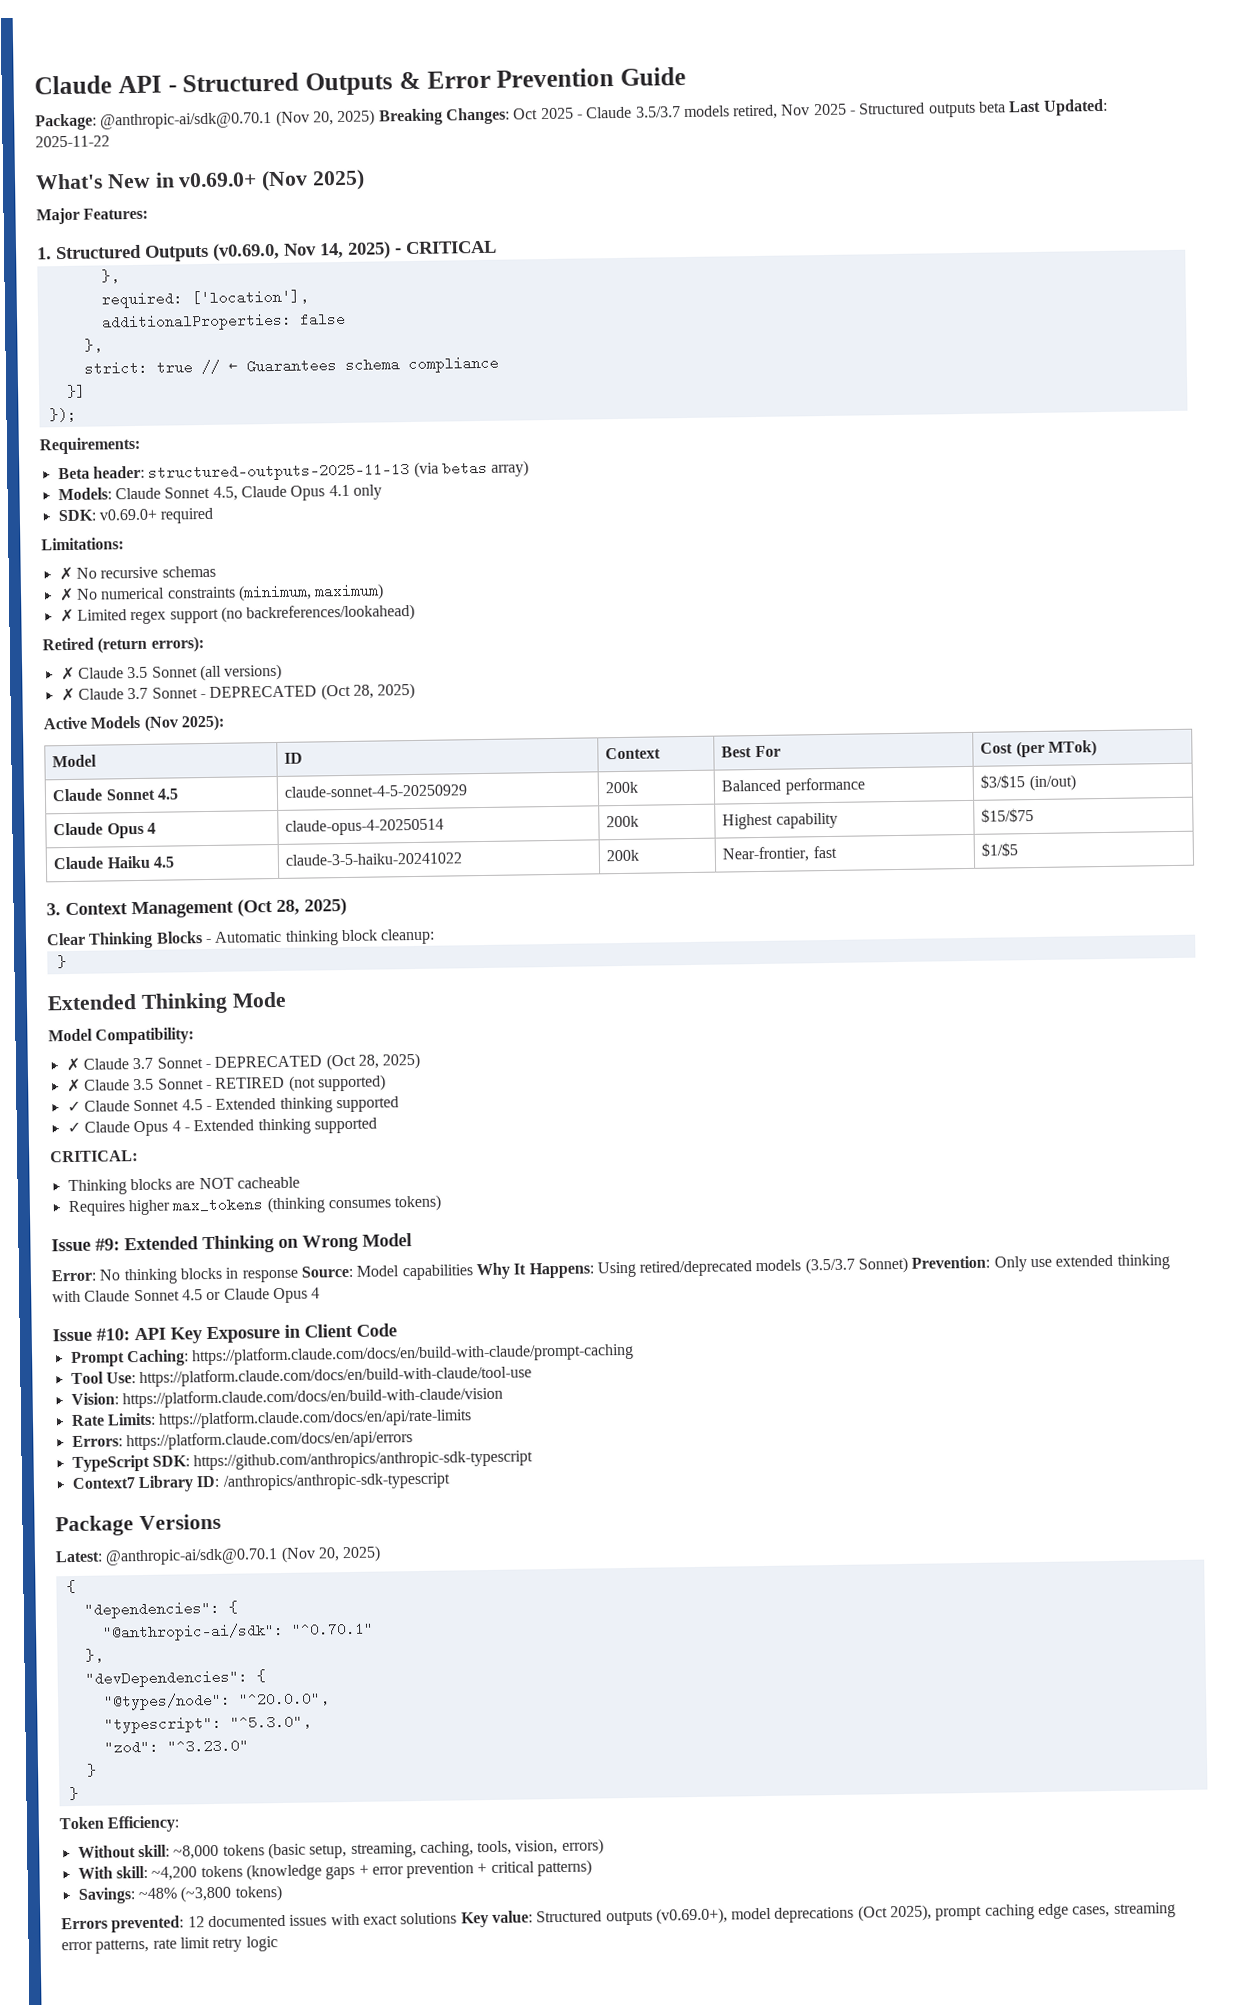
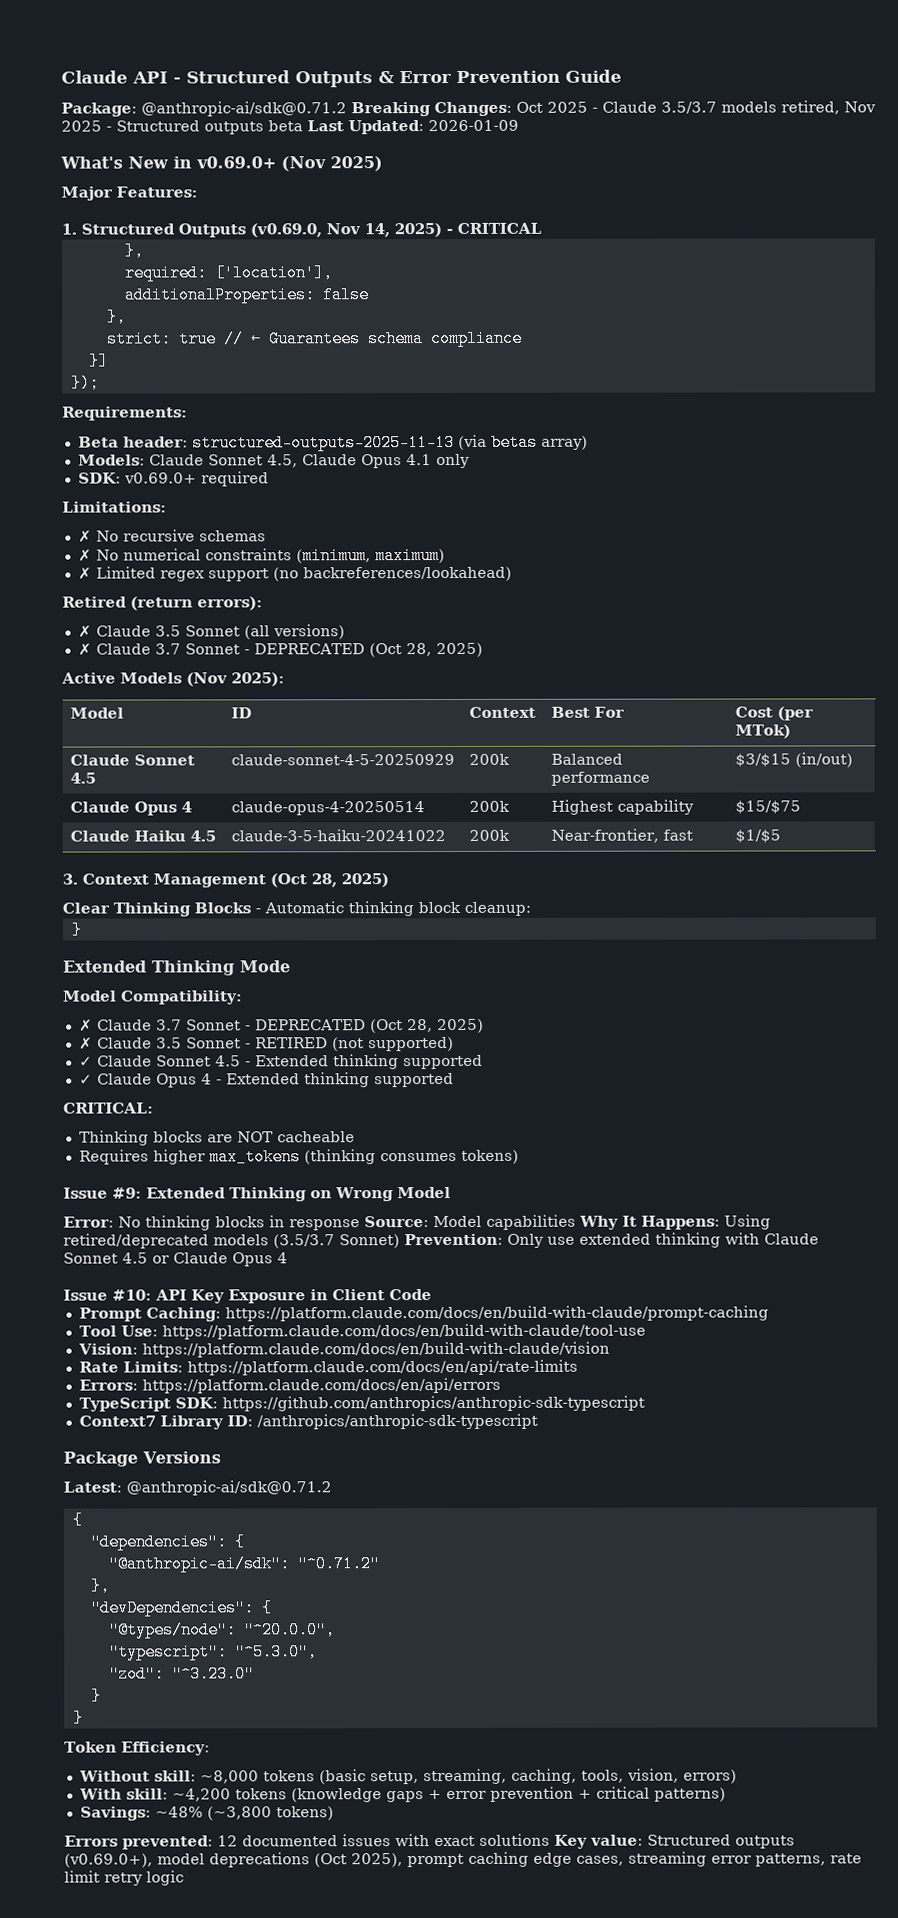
- Package: @anthropic-ai/sdk@0.70.1 (Nov 20, 2025) Breaking Changes: Oct 2025 - Claude 3.5/3.7 models retired, Nov 2025 - Structured outputs beta Last Updated: 2025-11-22
+ Package: @anthropic-ai/sdk@0.71.2 Breaking Changes: Oct 2025 - Claude 3.5/3.7 models retired, Nov 2025 - Structured outputs beta Last Updated: 2026-01-09
- Latest: @anthropic-ai/sdk@0.70.1 (Nov 20, 2025)
+ Latest: @anthropic-ai/sdk@0.71.2
- "@anthropic-ai/sdk": "^0.70.1"
+ "@anthropic-ai/sdk": "^0.71.2"

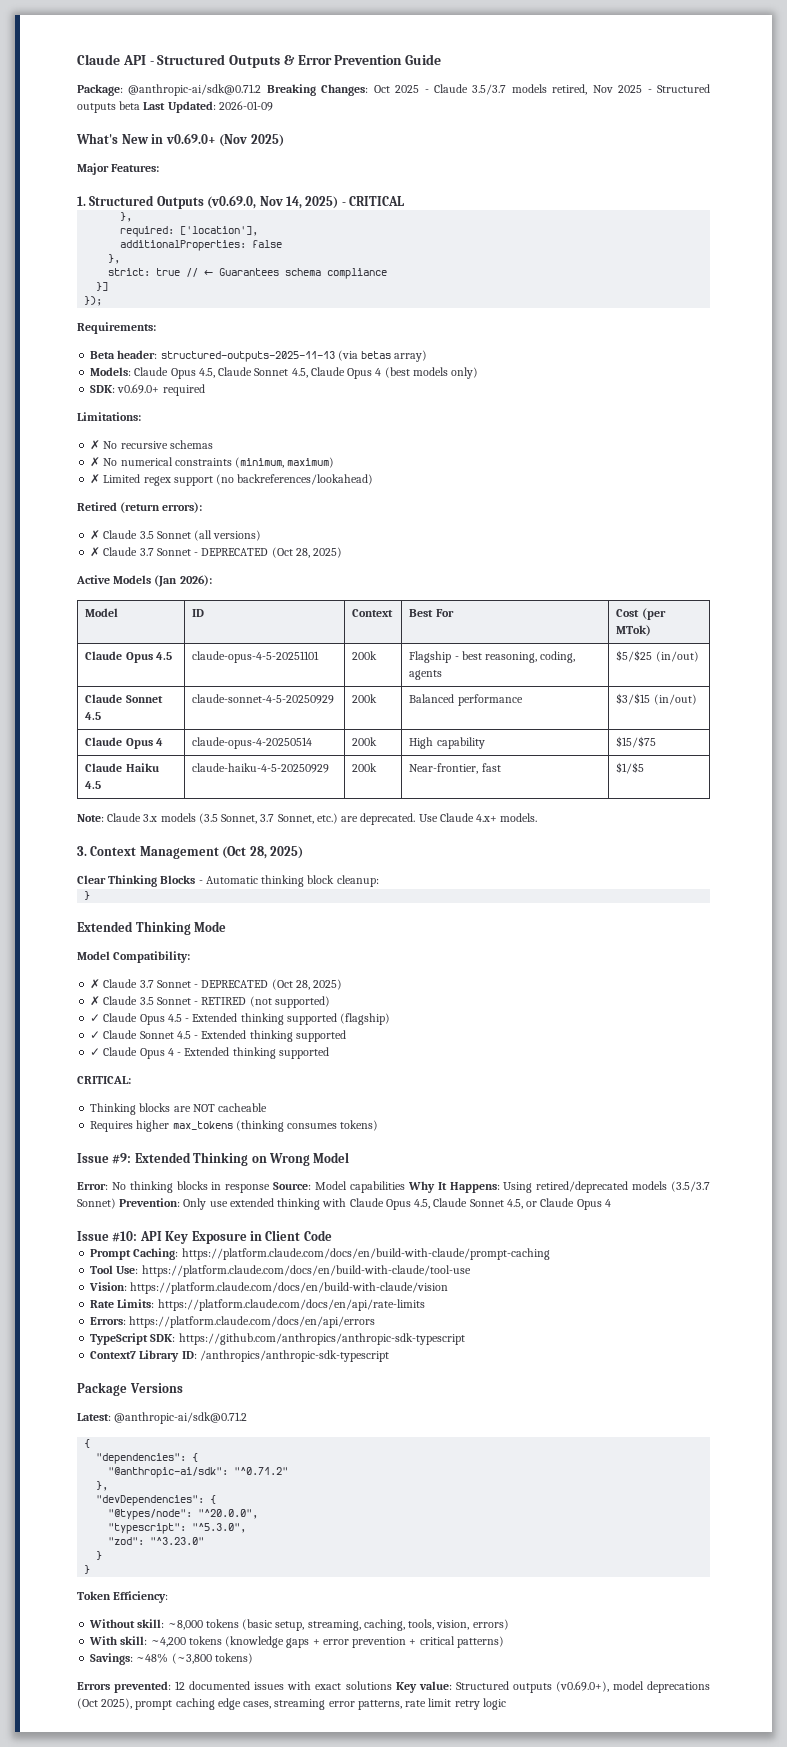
- Models: Claude Sonnet 4.5, Claude Opus 4.1 only
+ Models: Claude Opus 4.5, Claude Sonnet 4.5, Claude Opus 4 (best models only)
- Active Models (Nov 2025):
+ Active Models (Jan 2026):
+ Claude Opus 4.5 | claude-opus-4-5-20251101 | 200k | Flagship - best reasoning, coding, agents | $5/$25 (in/out)
- Claude Opus 4 | claude-opus-4-20250514 | 200k | Highest capability | $15/$75
+ Claude Opus 4 | claude-opus-4-20250514 | 200k | High capability | $15/$75
- Claude Haiku 4.5 | claude-3-5-haiku-20241022 | 200k | Near-frontier, fast | $1/$5
+ Claude Haiku 4.5 | claude-haiku-4-5-20250929 | 200k | Near-frontier, fast | $1/$5
+ Note: Claude 3.x models (3.5 Sonnet, 3.7 Sonnet, etc.) are deprecated. Use Claude 4.x+ models.
+ ✓ Claude Opus 4.5 - Extended thinking supported (flagship)
- Error: No thinking blocks in response Source: Model capabilities Why It Happens: Using retired/deprecated models (3.5/3.7 Sonnet) Prevention: Only use extended thinking with Claude Sonnet 4.5 or Claude Opus 4
+ Error: No thinking blocks in response Source: Model capabilities Why It Happens: Using retired/deprecated models (3.5/3.7 Sonnet) Prevention: Only use extended thinking with Claude Opus 4.5, Claude Sonnet 4.5, or Claude Opus 4

